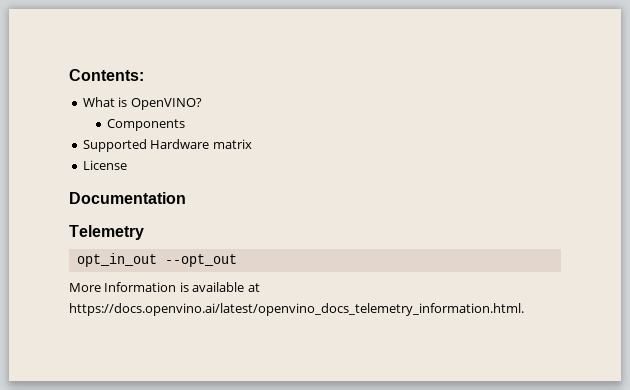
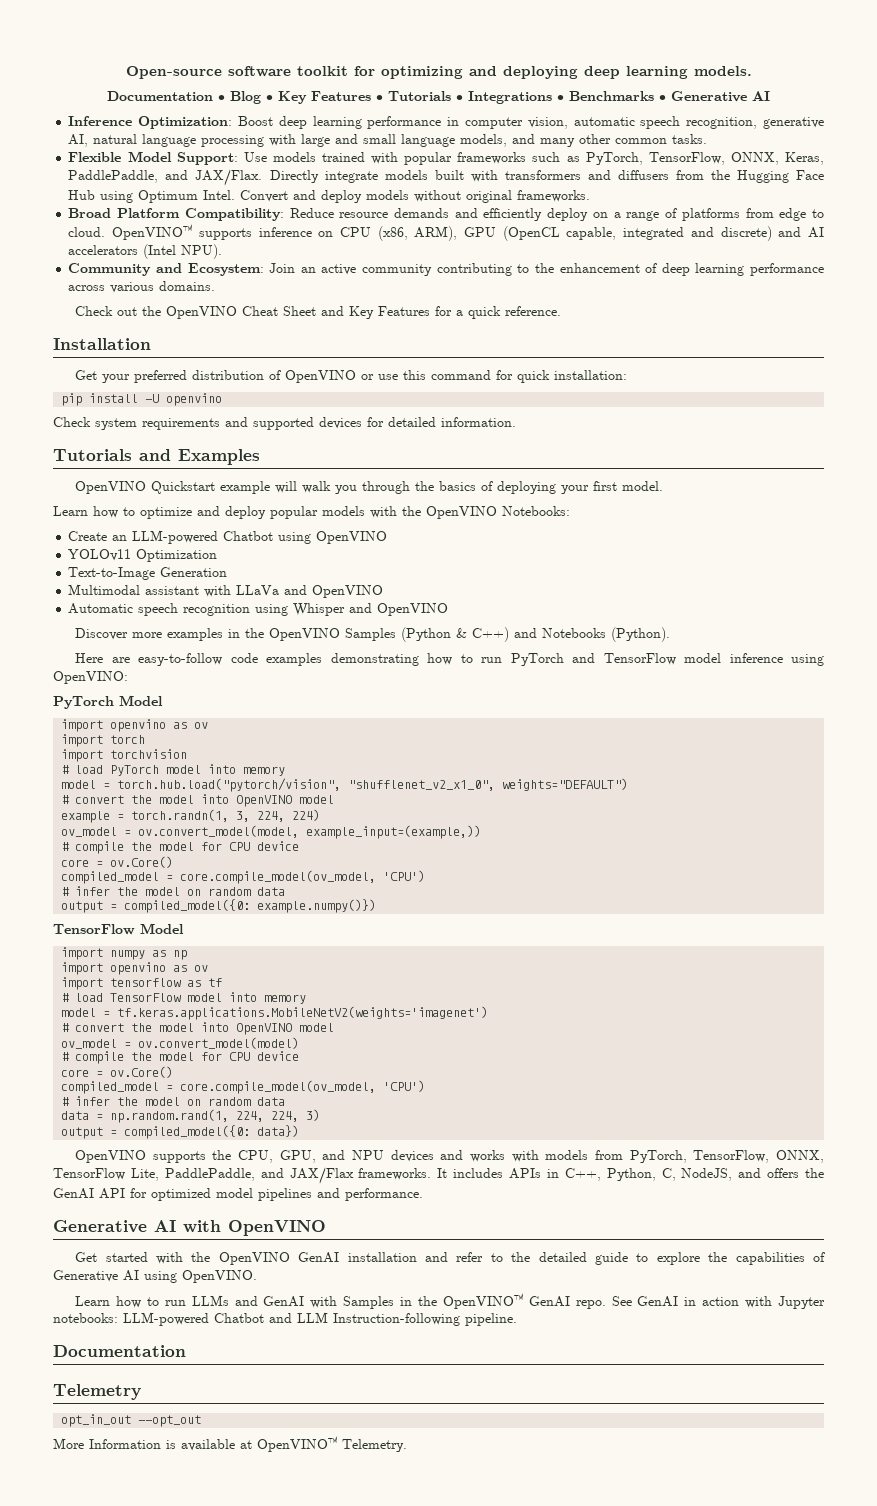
- Contents:
- What is OpenVINO?
- Components
- Supported Hardware matrix
- License
+ Open-source software toolkit for optimizing and deploying deep learning models.
+ Documentation • Blog • Key Features • Tutorials • Integrations • Benchmarks • Generative AI
+ Inference Optimization: Boost deep learning performance in computer vision, automatic speech recognition, generative AI, natural language processing with large and small language models, and many other common tasks.
+ Flexible Model Support: Use models trained with popular frameworks such as PyTorch, TensorFlow, ONNX, Keras, PaddlePaddle, and JAX/Flax. Directly integrate models built with transformers and diffusers from the Hugging Face Hub using Optimum Intel. Convert and deploy models without original frameworks.
+ Broad Platform Compatibility: Reduce resource demands and efficiently deploy on a range of platforms from edge to cloud. OpenVINO™ supports inference on CPU (x86, ARM), GPU (OpenCL capable, integrated and discrete) and AI accelerators (Intel NPU).
+ Community and Ecosystem: Join an active community contributing to the enhancement of deep learning performance across various domains.
+ Check out the OpenVINO Cheat Sheet and Key Features for a quick reference.
+ Installation
+ Get your preferred distribution of OpenVINO or use this command for quick installation:
+ pip install -U openvino
+ Check system requirements and supported devices for detailed information.
+ Tutorials and Examples
+ OpenVINO Quickstart example will walk you through the basics of deploying your first model.
+ Learn how to optimize and deploy popular models with the OpenVINO Notebooks:
+ Create an LLM-powered Chatbot using OpenVINO
+ YOLOv11 Optimization
+ Text-to-Image Generation
+ Multimodal assistant with LLaVa and OpenVINO
+ Automatic speech recognition using Whisper and OpenVINO
+ Discover more examples in the OpenVINO Samples (Python & C++) and Notebooks (Python).
+ Here are easy-to-follow code examples demonstrating how to run PyTorch and TensorFlow model inference using OpenVINO:
+ PyTorch Model
+ import openvino as ov
+ import torch
+ import torchvision
+ # load PyTorch model into memory
+ model = torch.hub.load("pytorch/vision", "shufflenet_v2_x1_0", weights="DEFAULT")
+ # convert the model into OpenVINO model
+ example = torch.randn(1, 3, 224, 224)
+ ov_model = ov.convert_model(model, example_input=(example,))
+ # compile the model for CPU device
+ core = ov.Core()
+ compiled_model = core.compile_model(ov_model, 'CPU')
+ # infer the model on random data
+ output = compiled_model({0: example.numpy()})
+ TensorFlow Model
+ import numpy as np
+ import openvino as ov
+ import tensorflow as tf
+ # load TensorFlow model into memory
+ model = tf.keras.applications.MobileNetV2(weights='imagenet')
+ # convert the model into OpenVINO model
+ ov_model = ov.convert_model(model)
+ # compile the model for CPU device
+ core = ov.Core()
+ compiled_model = core.compile_model(ov_model, 'CPU')
+ # infer the model on random data
+ data = np.random.rand(1, 224, 224, 3)
+ output = compiled_model({0: data})
+ OpenVINO supports the CPU, GPU, and NPU devices and works with models from PyTorch, TensorFlow, ONNX, TensorFlow Lite, PaddlePaddle, and JAX/Flax frameworks. It includes APIs in C++, Python, C, NodeJS, and offers the GenAI API for optimized model pipelines and performance.
+ Generative AI with OpenVINO
+ Get started with the OpenVINO GenAI installation and refer to the detailed guide to explore the capabilities of Generative AI using OpenVINO.
+ Learn how to run LLMs and GenAI with Samples in the OpenVINO™ GenAI repo. See GenAI in action with Jupyter notebooks: LLM-powered Chatbot and LLM Instruction-following pipeline.
- More Information is available at https://docs.openvino.ai/latest/openvino_docs_telemetry_information.html.
+ More Information is available at OpenVINO™ Telemetry.

